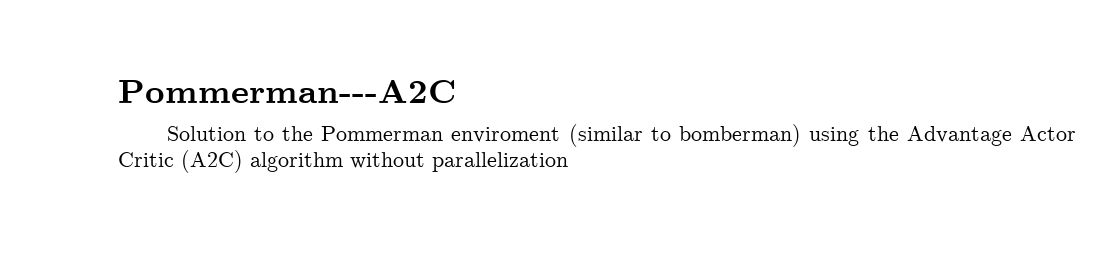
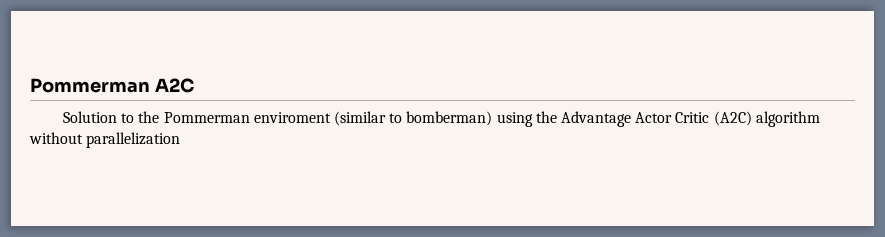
- Pommerman---A2C
+ Pommerman A2C

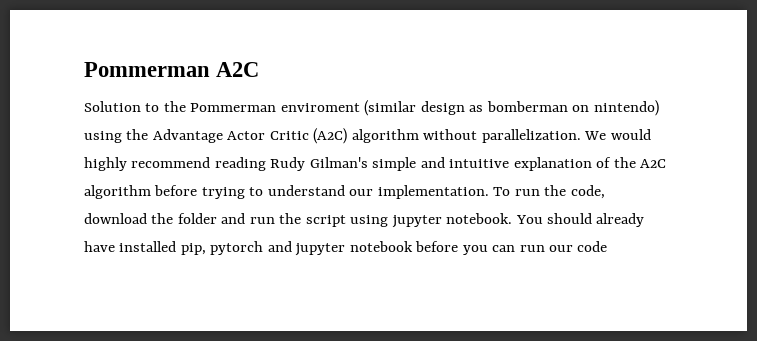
- Solution to the Pommerman enviroment (similar to bomberman) using the Advantage Actor Critic (A2C) algorithm without parallelization
+ Solution to the Pommerman enviroment (similar design as bomberman on nintendo) using the Advantage Actor Critic (A2C) algorithm without parallelization. We would highly recommend reading Rudy Gilman's simple and intuitive explanation of the A2C algorithm before trying to understand our implementation. To run the code, download the folder and run the script using jupyter notebook. You should already have installed pip, pytorch and jupyter notebook before you can run our code

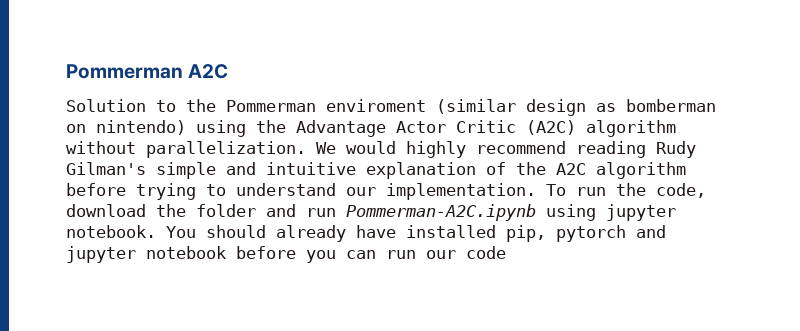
- To run the code, download the folder and run the script using jupyter notebook.
+ To run the code, download the folder and run Pommerman-A2C.ipynb using jupyter notebook.

